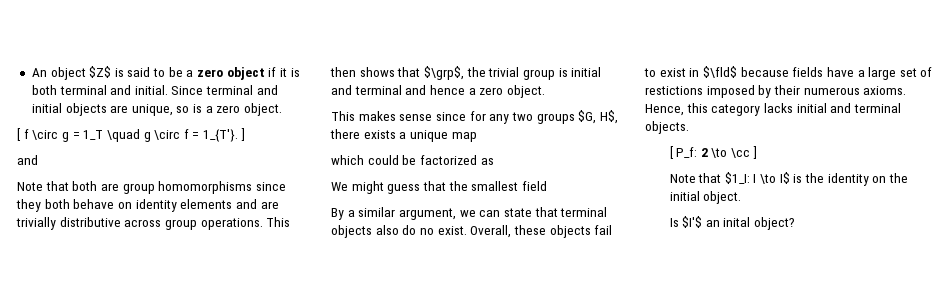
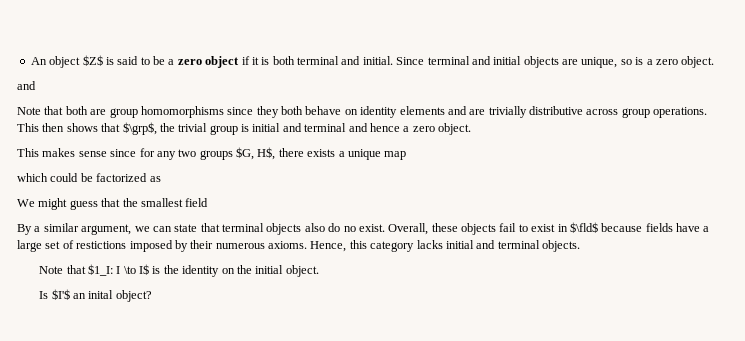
- [ f \circ g = 1_T \quad g \circ f = 1_{T'}. ]
- [ P_f: 2 \to \cc ]

